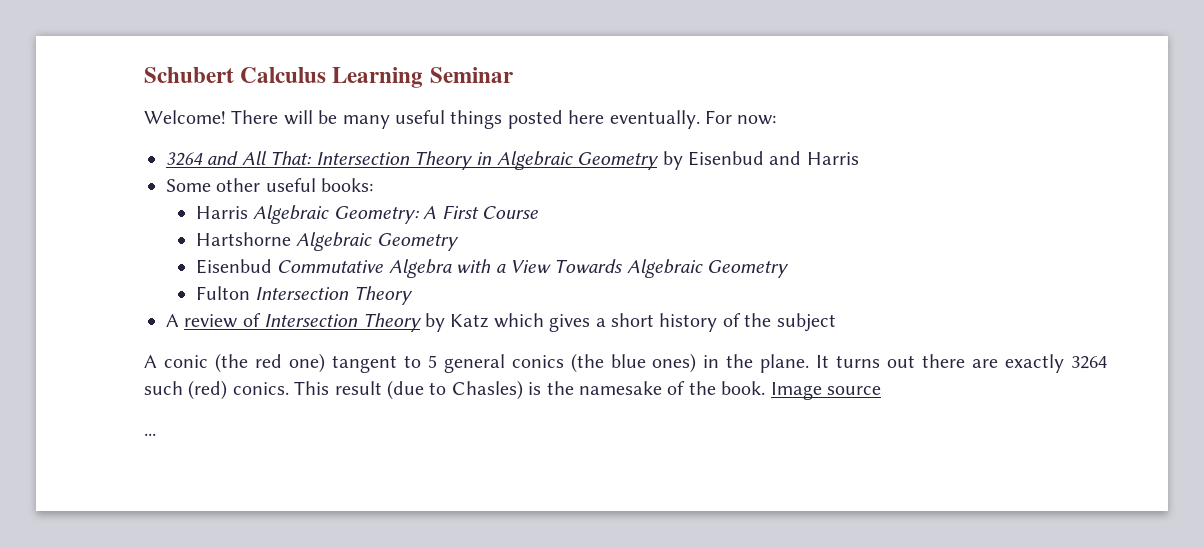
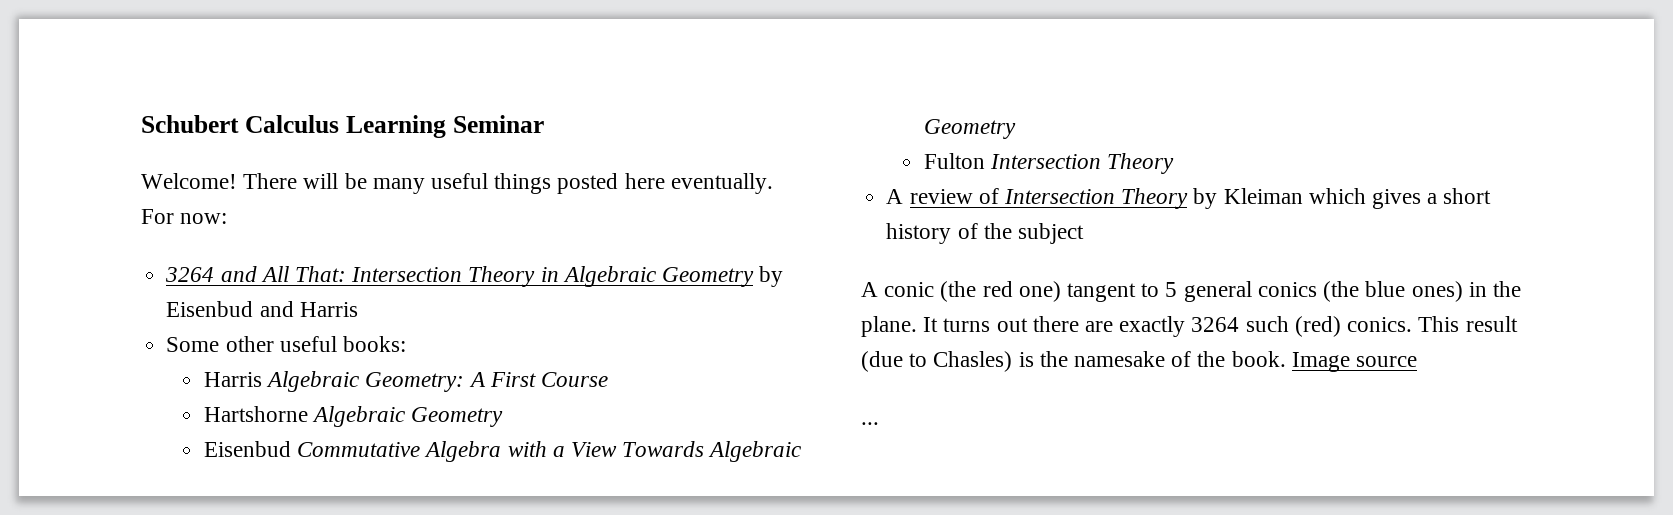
- A review of Intersection Theory by Katz which gives a short history of the subject
+ A review of Intersection Theory by Kleiman which gives a short history of the subject

